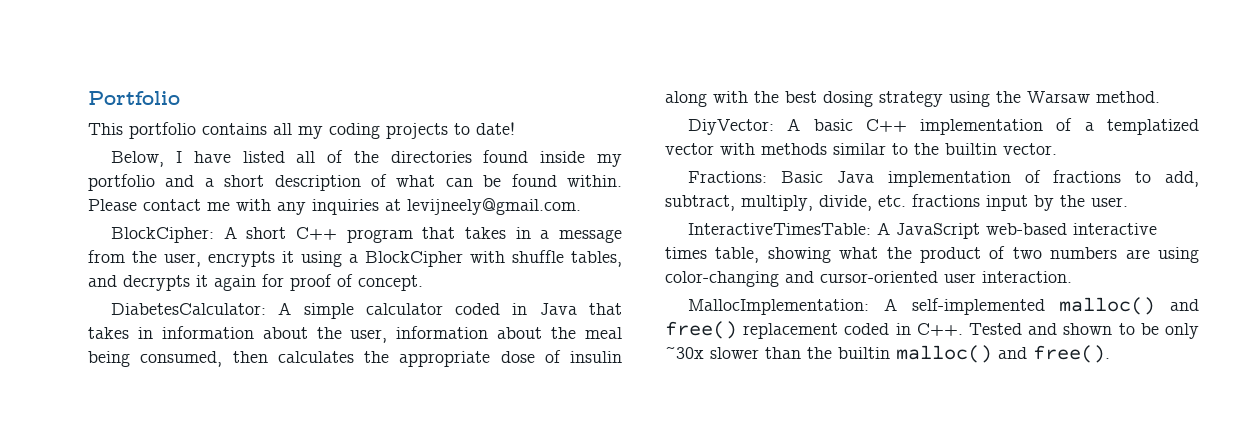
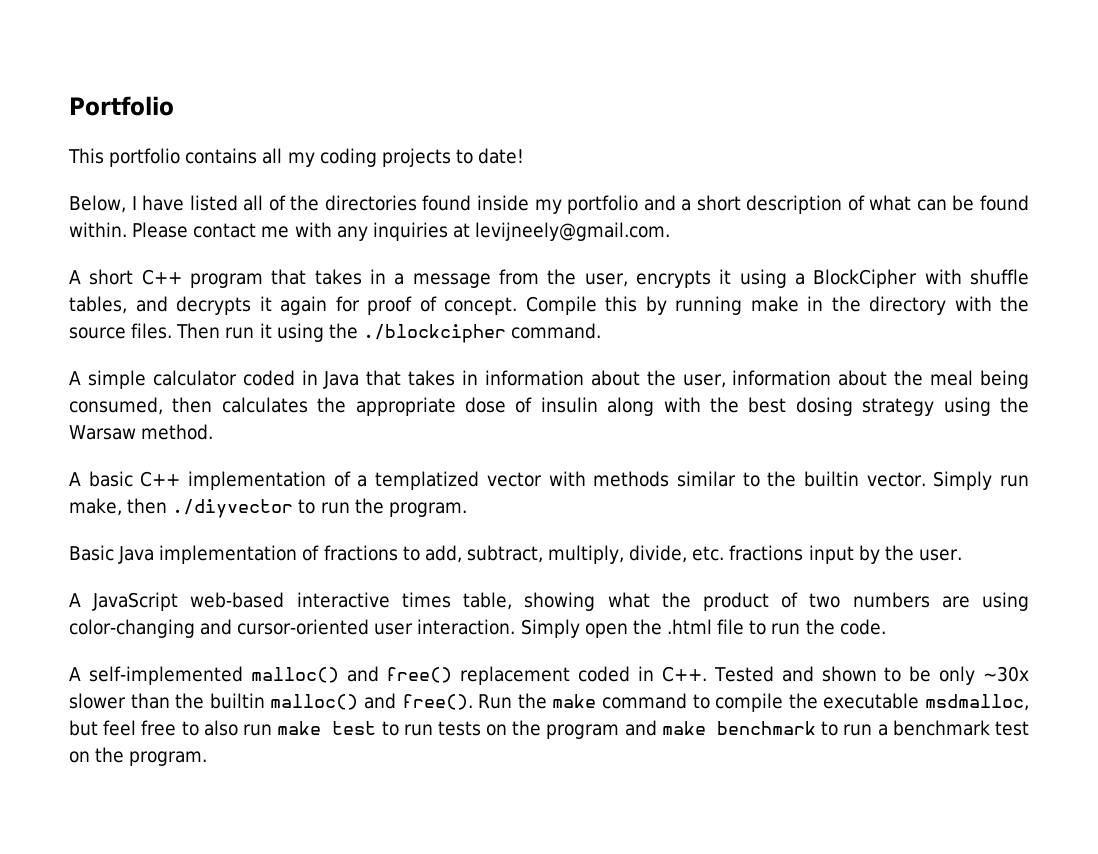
- BlockCipher: A short C++ program that takes in a message from the user, encrypts it using a BlockCipher with shuffle tables, and decrypts it again for proof of concept.
- DiabetesCalculator: A simple calculator coded in Java that takes in information about the user, information about the meal being consumed, then calculates the appropriate dose of insulin along with the best dosing strategy using the Warsaw method.
+ A short C++ program that takes in a message from the user, encrypts it using a BlockCipher with shuffle tables, and decrypts it again for proof of concept. Compile this by running make in the directory with the source files. Then run it using the ./blockcipher command.
+ A simple calculator coded in Java that takes in information about the user, information about the meal being consumed, then calculates the appropriate dose of insulin along with the best dosing strategy using the Warsaw method.
- DiyVector: A basic C++ implementation of a templatized vector with methods similar to the builtin vector.
- Fractions: Basic Java implementation of fractions to add, subtract, multiply, divide, etc. fractions input by the user.
+ A basic C++ implementation of a templatized vector with methods similar to the builtin vector. Simply run make, then ./diyvector to run the program.
+ Basic Java implementation of fractions to add, subtract, multiply, divide, etc. fractions input by the user.
- InteractiveTimesTable: A JavaScript web-based interactive times table, showing what the product of two numbers are using color-changing and cursor-oriented user interaction.
- MallocImplementation: A self-implemented malloc() and free() replacement coded in C++. Tested and shown to be only ~30x slower than the builtin malloc() and free().
+ A JavaScript web-based interactive times table, showing what the product of two numbers are using color-changing and cursor-oriented user interaction. Simply open the .html file to run the code.
+ A self-implemented malloc() and free() replacement coded in C++. Tested and shown to be only ~30x slower than the builtin malloc() and free().
+ Run the make command to compile the executable msdmalloc, but feel free to also run make test to run tests on the program and make benchmark to run a benchmark test on the program.

